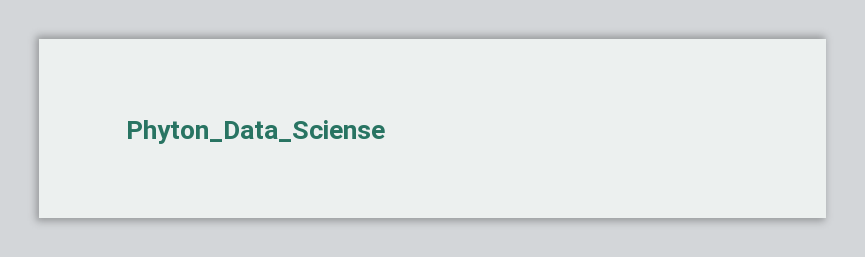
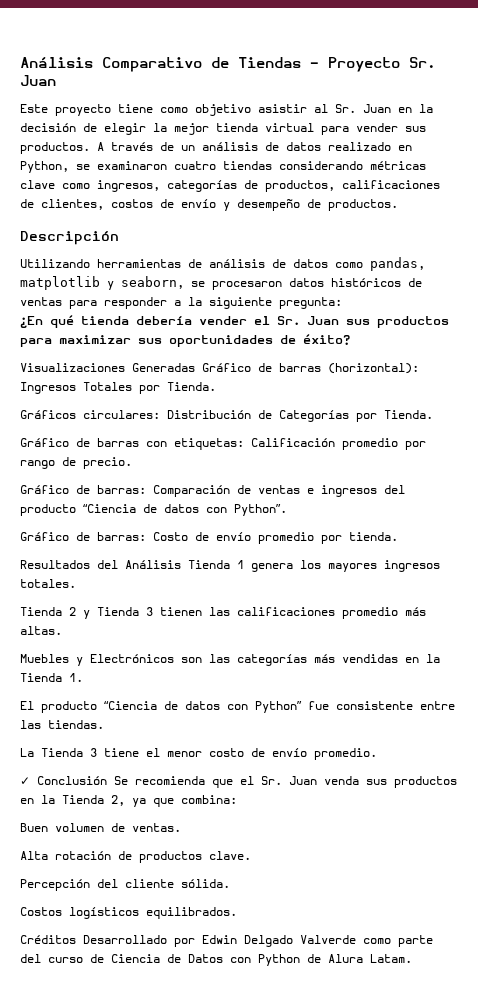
- Phyton_Data_Sciense
+ Análisis Comparativo de Tiendas - Proyecto Sr. Juan
+ Este proyecto tiene como objetivo asistir al Sr. Juan en la decisión de elegir la mejor tienda virtual para vender sus productos. A través de un análisis de datos realizado en Python, se examinaron cuatro tiendas considerando métricas clave como ingresos, categorías de productos, calificaciones de clientes, costos de envío y desempeño de productos.
+ Descripción
+ Utilizando herramientas de análisis de datos como pandas, matplotlib y seaborn, se procesaron datos históricos de ventas para responder a la siguiente pregunta:
+ ¿En qué tienda debería vender el Sr. Juan sus productos para maximizar sus oportunidades de éxito?
+ Visualizaciones Generadas Gráfico de barras (horizontal): Ingresos Totales por Tienda.
+ Gráficos circulares: Distribución de Categorías por Tienda.
+ Gráfico de barras con etiquetas: Calificación promedio por rango de precio.
+ Gráfico de barras: Comparación de ventas e ingresos del producto “Ciencia de datos con Python”.
+ Gráfico de barras: Costo de envío promedio por tienda.
+ Resultados del Análisis Tienda 1 genera los mayores ingresos totales.
+ Tienda 2 y Tienda 3 tienen las calificaciones promedio más altas.
+ Muebles y Electrónicos son las categorías más vendidas en la Tienda 1.
+ El producto “Ciencia de datos con Python” fue consistente entre las tiendas.
+ La Tienda 3 tiene el menor costo de envío promedio.
+ ✓ Conclusión Se recomienda que el Sr. Juan venda sus productos en la Tienda 2, ya que combina:
+ Buen volumen de ventas.
+ Alta rotación de productos clave.
+ Percepción del cliente sólida.
+ Costos logísticos equilibrados.
+ Créditos Desarrollado por Edwin Delgado Valverde como parte del curso de Ciencia de Datos con Python de Alura Latam.

